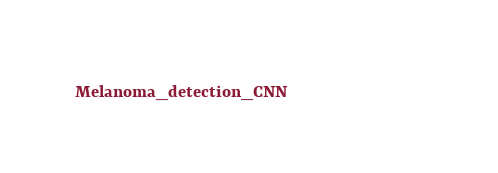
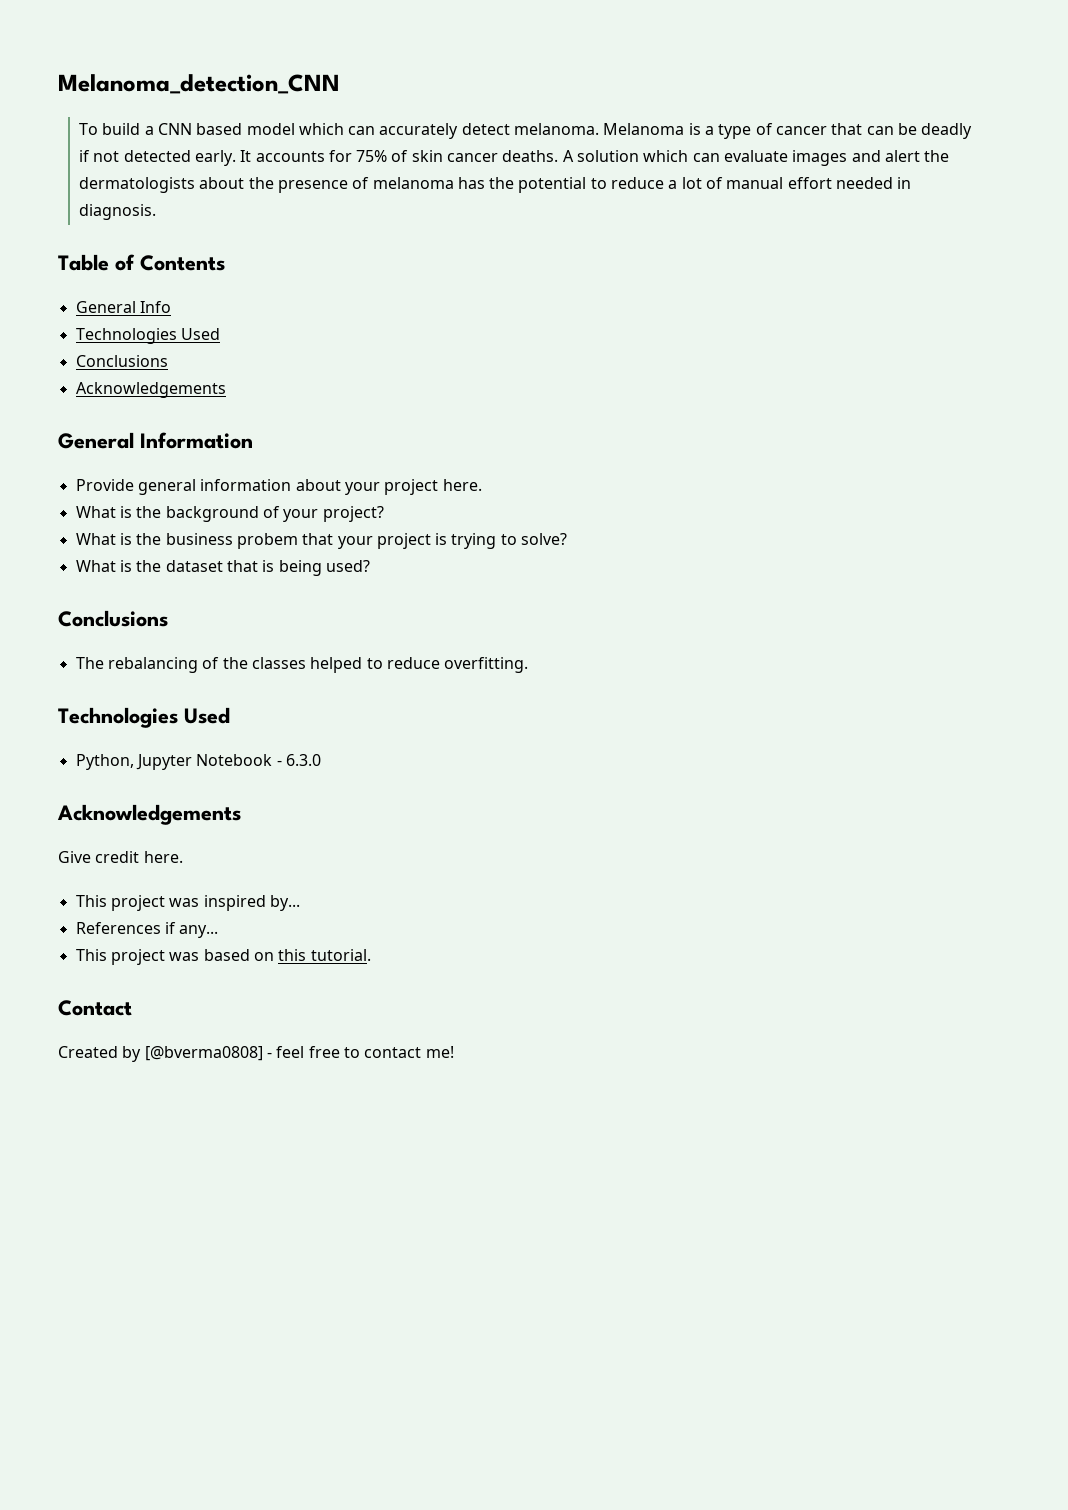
+ To build a CNN based model which can accurately detect melanoma. Melanoma is a type of cancer that can be deadly if not detected early. It accounts for 75% of skin cancer deaths. A solution which can evaluate images and alert the dermatologists about the presence of melanoma has the potential to reduce a lot of manual effort needed in diagnosis.
+ Table of Contents
+ General Info
+ Technologies Used
+ Conclusions
+ Acknowledgements
+ General Information
+ Provide general information about your project here.
+ What is the background of your project?
+ What is the business probem that your project is trying to solve?
+ What is the dataset that is being used?
+ Conclusions
+ The rebalancing of the classes helped to reduce overfitting.
+ Technologies Used
+ Python, Jupyter Notebook - 6.3.0
+ Acknowledgements
+ Give credit here.
+ This project was inspired by...
+ References if any...
+ This project was based on this tutorial.
+ Contact
+ Created by [@bverma0808] - feel free to contact me!

